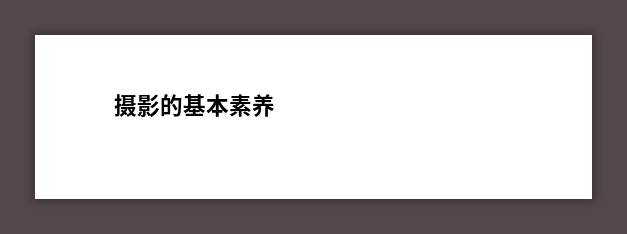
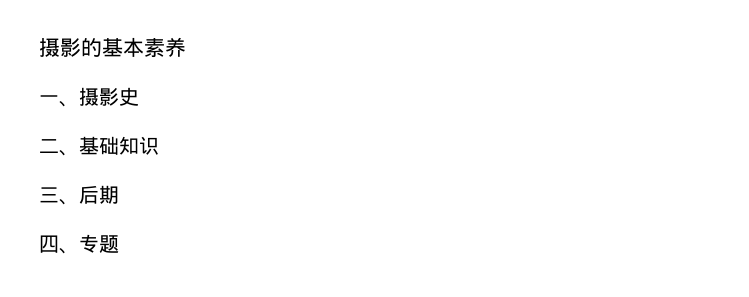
+ 一、摄影史
+ 二、基础知识
+ 三、后期
+ 四、专题

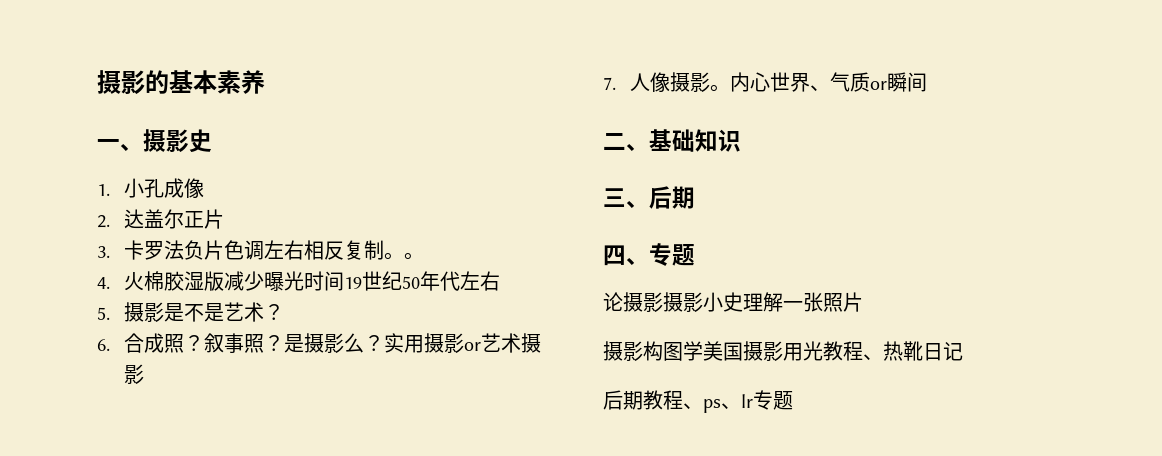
+ 1.小孔成像
+ 2.达盖尔正片
+ 3.卡罗法负片色调左右相反复制。。
+ 4.火棉胶湿版减少曝光时间19世纪50年代左右
+ 5.摄影是不是艺术？
+ 6.合成照？叙事照？是摄影么？实用摄影or艺术摄影
+ 7.人像摄影。内心世界、气质or瞬间
+ 论摄影摄影小史理解一张照片
+ 摄影构图学美国摄影用光教程、热靴日记
+ 后期教程、ps、lr专题

